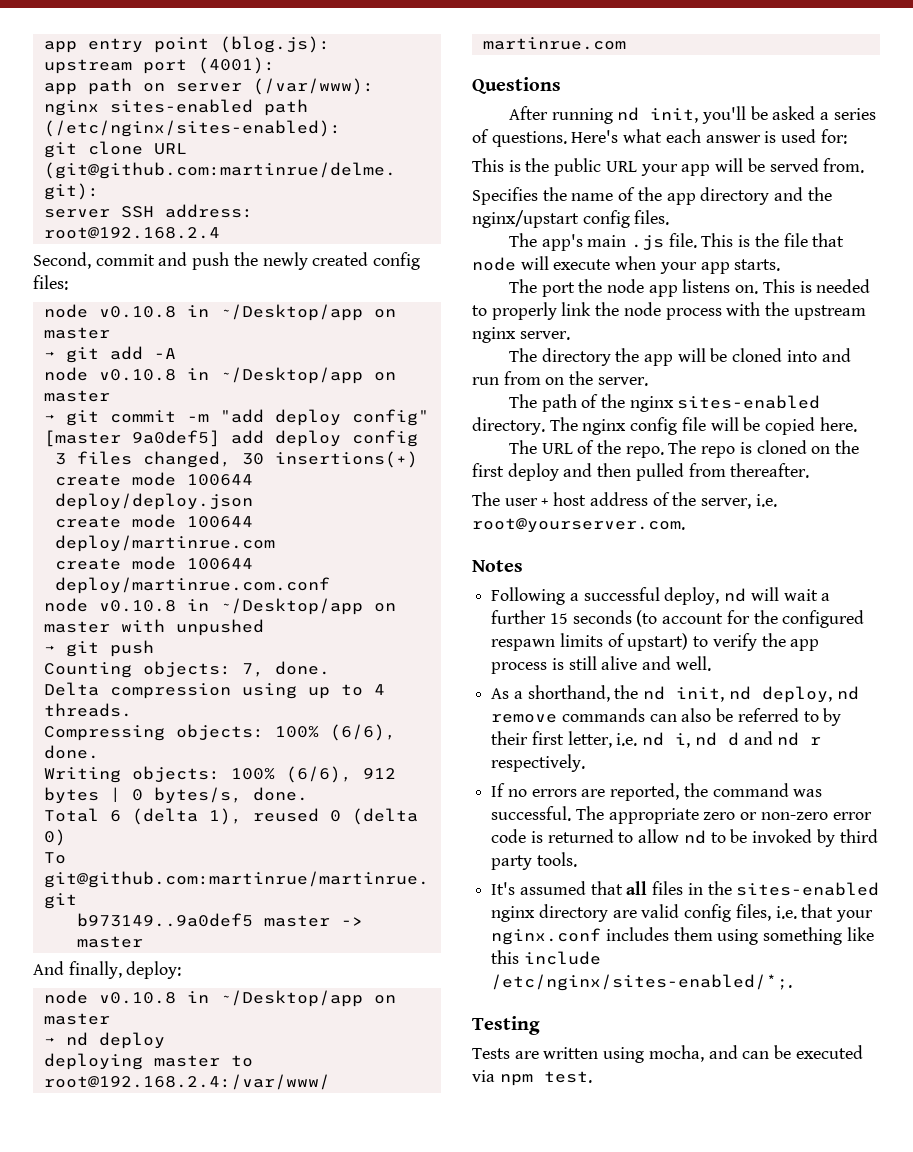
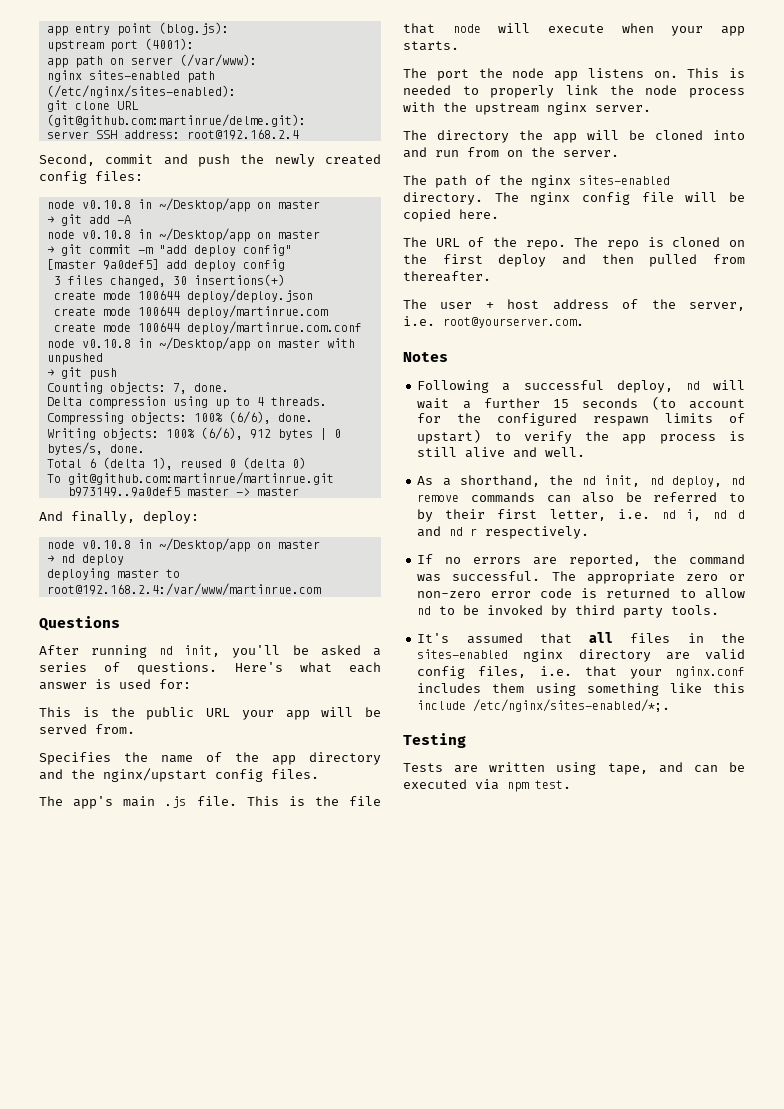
- Tests are written using mocha, and can be executed via npm test.
+ Tests are written using tape, and can be executed via npm test.

